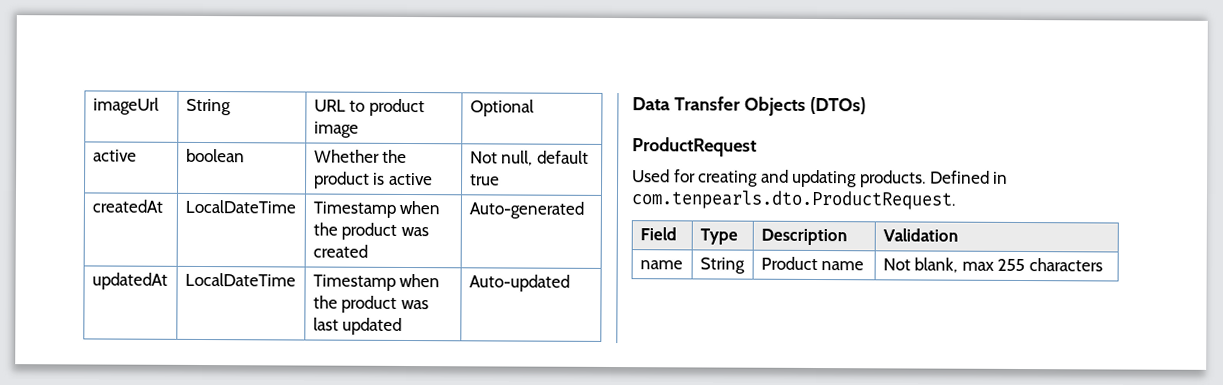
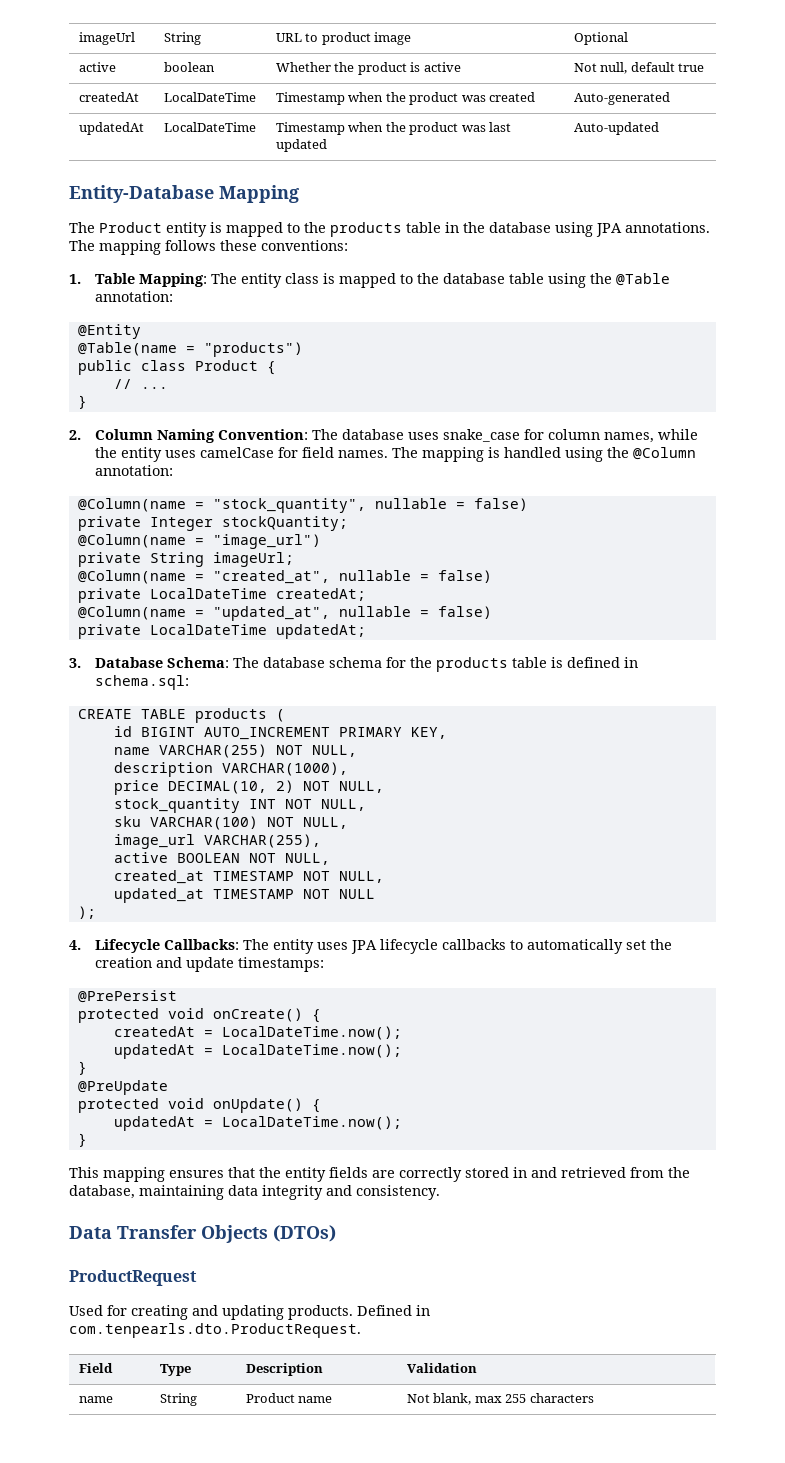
+ Entity-Database Mapping
+ The Product entity is mapped to the products table in the database using JPA annotations. The mapping follows these conventions:
+ 1. Table Mapping: The entity class is mapped to the database table using the @Table annotation:
+ @Entity
+ @Table(name = "products")
+ public class Product {
+ // ...
+ }
+ 2. Column Naming Convention: The database uses snake_case for column names, while the entity uses camelCase for field names. The mapping is handled using the @Column annotation:
+ @Column(name = "stock_quantity", nullable = false)
+ private Integer stockQuantity;
+ @Column(name = "image_url")
+ private String imageUrl;
+ @Column(name = "created_at", nullable = false)
+ private LocalDateTime createdAt;
+ @Column(name = "updated_at", nullable = false)
+ private LocalDateTime updatedAt;
+ 3. Database Schema: The database schema for the products table is defined in schema.sql:
+ CREATE TABLE products (
+ id BIGINT AUTO_INCREMENT PRIMARY KEY,
+ name VARCHAR(255) NOT NULL,
+ description VARCHAR(1000),
+ price DECIMAL(10, 2) NOT NULL,
+ stock_quantity INT NOT NULL,
+ sku VARCHAR(100) NOT NULL,
+ image_url VARCHAR(255),
+ active BOOLEAN NOT NULL,
+ created_at TIMESTAMP NOT NULL,
+ updated_at TIMESTAMP NOT NULL
+ );
+ 4. Lifecycle Callbacks: The entity uses JPA lifecycle callbacks to automatically set the creation and update timestamps:
+ @PrePersist
+ protected void onCreate() {
+ createdAt = LocalDateTime.now();
+ updatedAt = LocalDateTime.now();
+ }
+ @PreUpdate
+ protected void onUpdate() {
+ updatedAt = LocalDateTime.now();
+ }
+ This mapping ensures that the entity fields are correctly stored in and retrieved from the database, maintaining data integrity and consistency.

